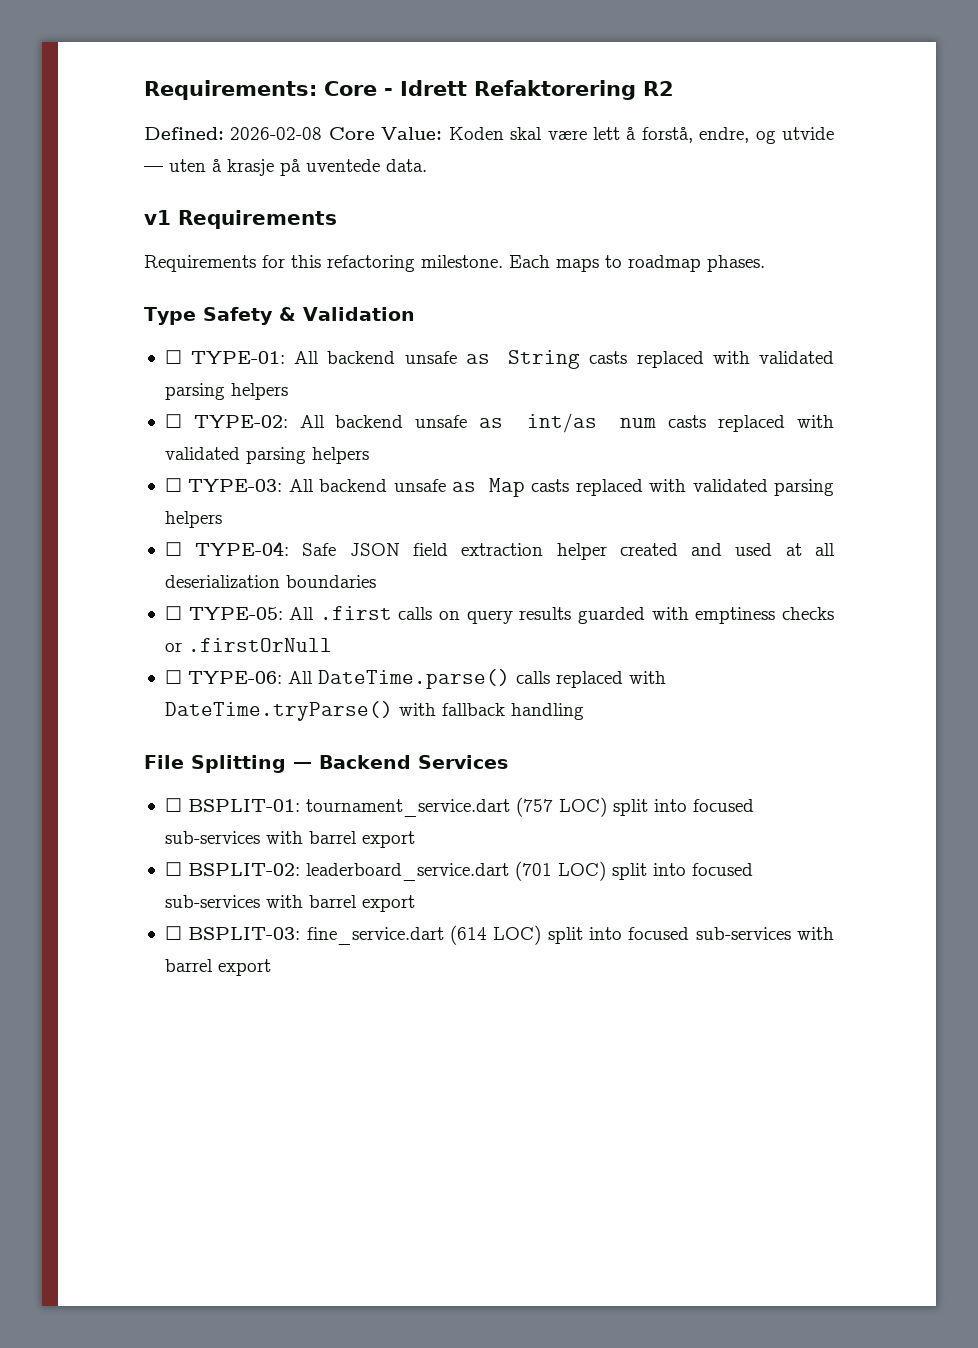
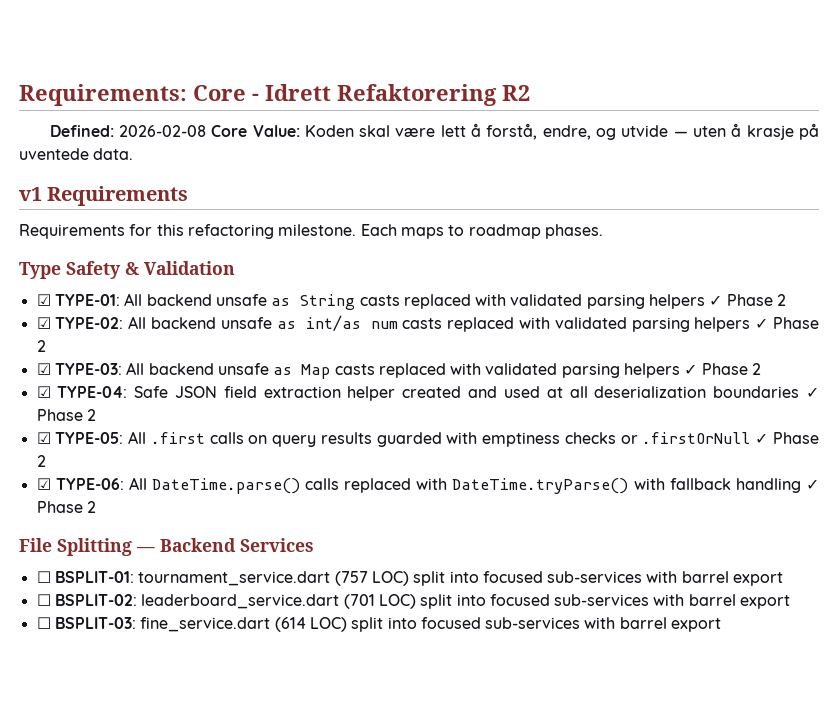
- ☐ TYPE-01:
+ ☑ TYPE-01:
- All backend unsafe as String casts replaced with validated parsing helpers
- ☐ TYPE-02:
+ All backend unsafe as String casts replaced with validated parsing helpers ✓ Phase 2
+ ☑ TYPE-02:
- All backend unsafe as int/as num casts replaced with validated parsing helpers
- ☐ TYPE-03:
+ All backend unsafe as int/as num casts replaced with validated parsing helpers ✓ Phase 2
+ ☑ TYPE-03:
- All backend unsafe as Map casts replaced with validated parsing helpers
- ☐ TYPE-04:
+ All backend unsafe as Map casts replaced with validated parsing helpers ✓ Phase 2
+ ☑ TYPE-04:
- Safe JSON field extraction helper created and used at all deserialization boundaries
- ☐ TYPE-05:
+ Safe JSON field extraction helper created and used at all deserialization boundaries ✓ Phase 2
+ ☑ TYPE-05:
- All .first calls on query results guarded with emptiness checks or .firstOrNull
- ☐ TYPE-06:
+ All .first calls on query results guarded with emptiness checks or .firstOrNull ✓ Phase 2
+ ☑ TYPE-06:
- All DateTime.parse() calls replaced with DateTime.tryParse() with fallback handling
+ All DateTime.parse() calls replaced with DateTime.tryParse() with fallback handling ✓ Phase 2

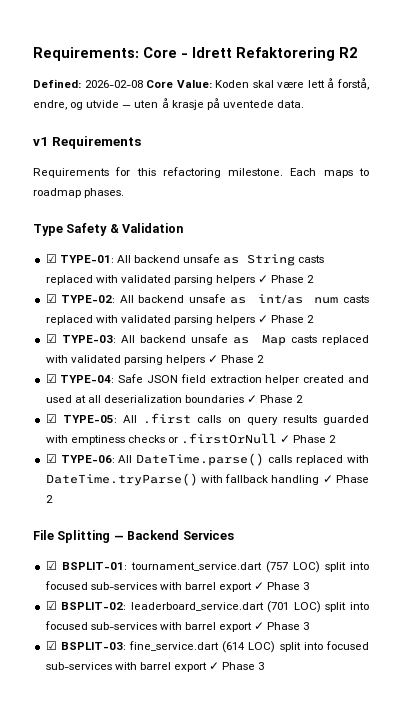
- ☐ BSPLIT-01: tournament_service.dart (757 LOC) split into focused sub-services with barrel export
- ☐ BSPLIT-02: leaderboard_service.dart (701 LOC) split into focused sub-services with barrel export
- ☐ BSPLIT-03: fine_service.dart (614 LOC) split into focused sub-services with barrel export
+ ☑ BSPLIT-01: tournament_service.dart (757 LOC) split into focused sub-services with barrel export ✓ Phase 3
+ ☑ BSPLIT-02: leaderboard_service.dart (701 LOC) split into focused sub-services with barrel export ✓ Phase 3
+ ☑ BSPLIT-03: fine_service.dart (614 LOC) split into focused sub-services with barrel export ✓ Phase 3

